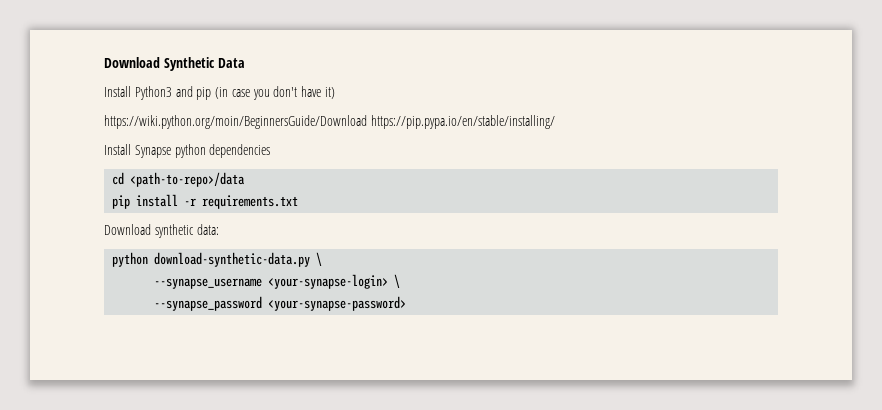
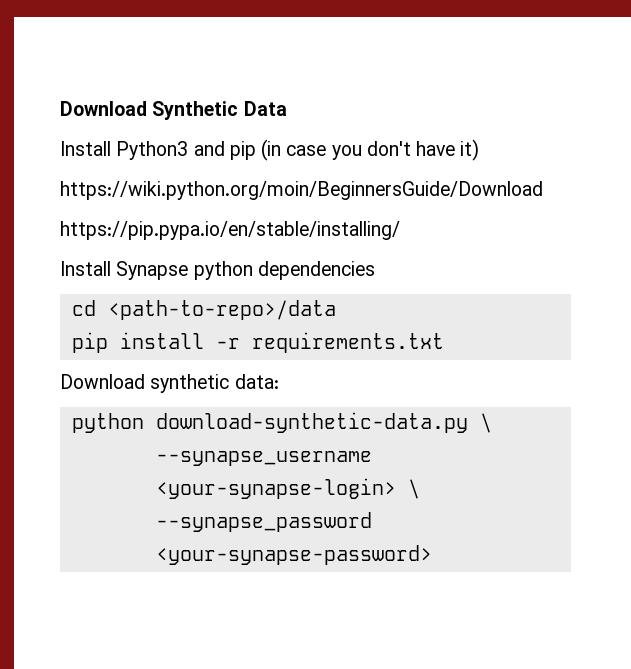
- https://wiki.python.org/moin/BeginnersGuide/Download https://pip.pypa.io/en/stable/installing/
+ https://wiki.python.org/moin/BeginnersGuide/Download
+ https://pip.pypa.io/en/stable/installing/

